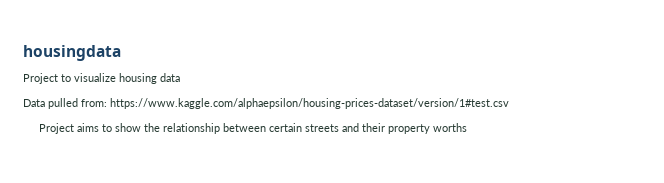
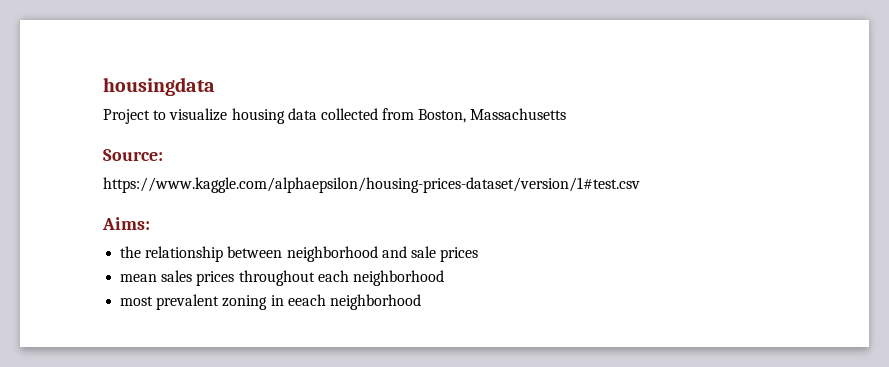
- Project to visualize housing data
- Data pulled from: https://www.kaggle.com/alphaepsilon/housing-prices-dataset/version/1#test.csv
- Project aims to show the relationship between certain streets and their property worths
+ Project to visualize housing data collected from Boston, Massachusetts
+ Source:
+ https://www.kaggle.com/alphaepsilon/housing-prices-dataset/version/1#test.csv
+ Aims:
+ the relationship between neighborhood and sale prices
+ mean sales prices throughout each neighborhood
+ most prevalent zoning in eeach neighborhood

